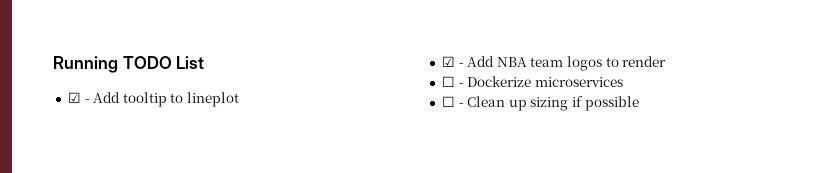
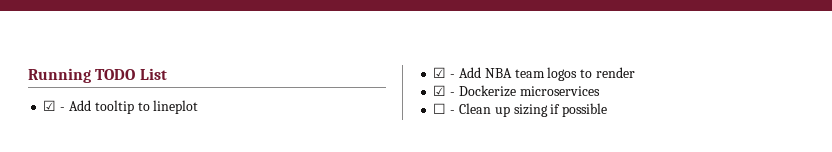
- ☐ - Dockerize microservices
+ ☑ - Dockerize microservices

